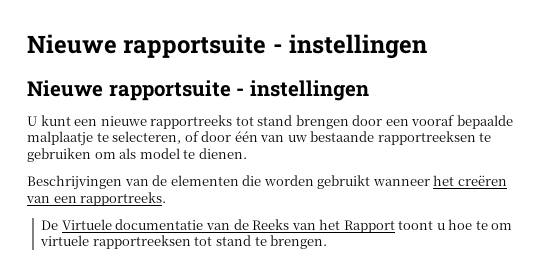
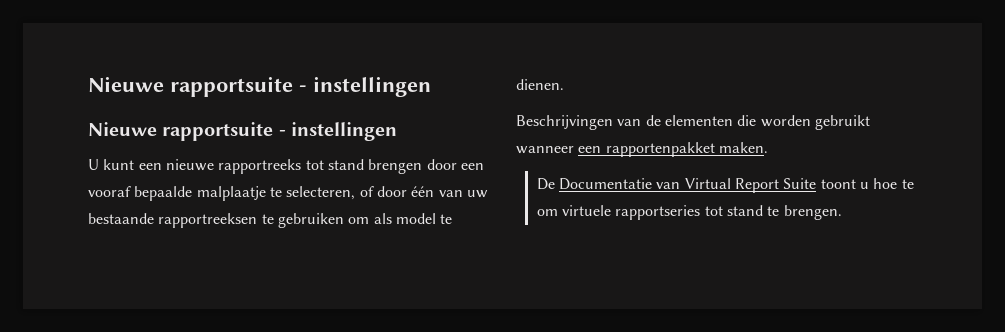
- Beschrijvingen van de elementen die worden gebruikt wanneer het creëren van een rapportreeks.
- De Virtuele documentatie van de Reeks van het Rapport toont u hoe te om virtuele rapportreeksen tot stand te brengen.
+ Beschrijvingen van de elementen die worden gebruikt wanneer een rapportenpakket maken.
+ De Documentatie van Virtual Report Suite toont u hoe te om virtuele rapportseries tot stand te brengen.

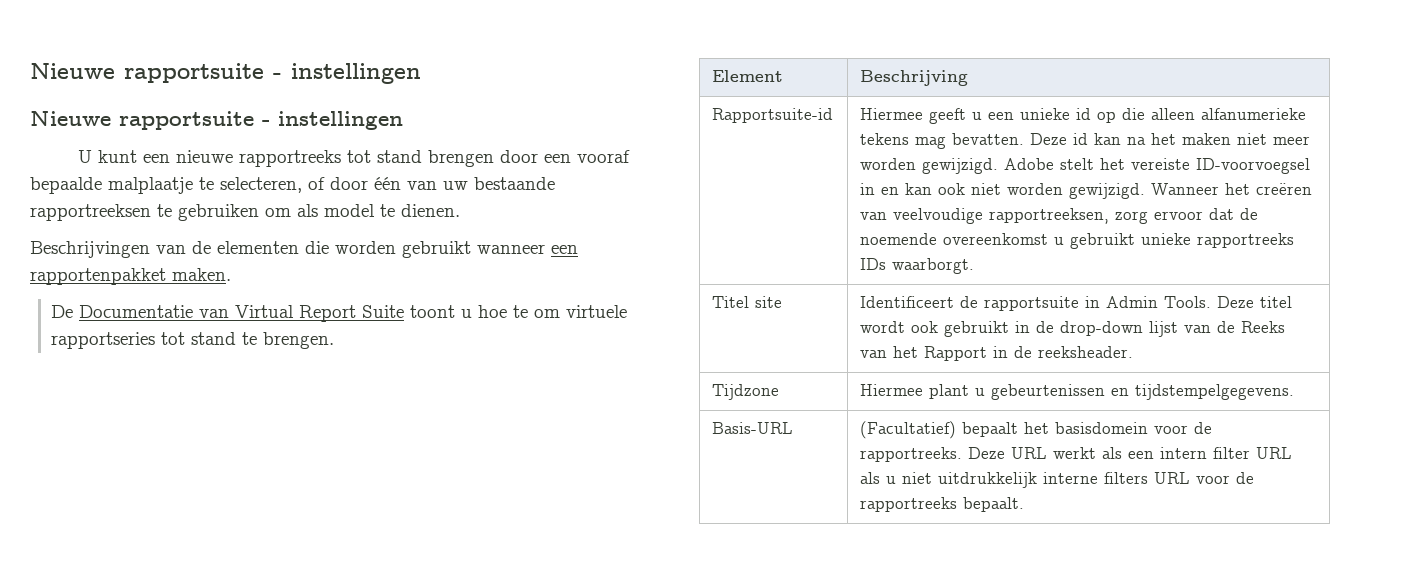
+ Element | Beschrijving
+ Rapportsuite-id | Hiermee geeft u een unieke id op die alleen alfanumerieke tekens mag bevatten. Deze id kan na het maken niet meer worden gewijzigd. Adobe stelt het vereiste ID-voorvoegsel in en kan ook niet worden gewijzigd. Wanneer het creëren van veelvoudige rapportreeksen, zorg ervoor dat de noemende overeenkomst u gebruikt unieke rapportreeks IDs waarborgt.
+ Titel site | Identificeert de rapportsuite in Admin Tools. Deze titel wordt ook gebruikt in de drop-down lijst van de Reeks van het Rapport in de reeksheader.
+ Tijdzone | Hiermee plant u gebeurtenissen en tijdstempelgegevens.
+ Basis-URL | (Facultatief) bepaalt het basisdomein voor de rapportreeks. Deze URL werkt als een intern filter URL als u niet uitdrukkelijk interne filters URL voor de rapportreeks bepaalt.

